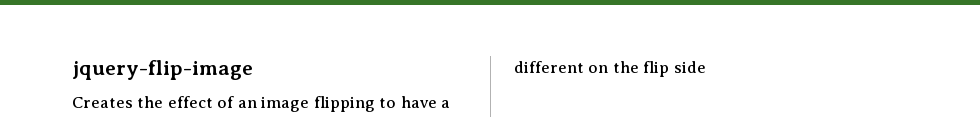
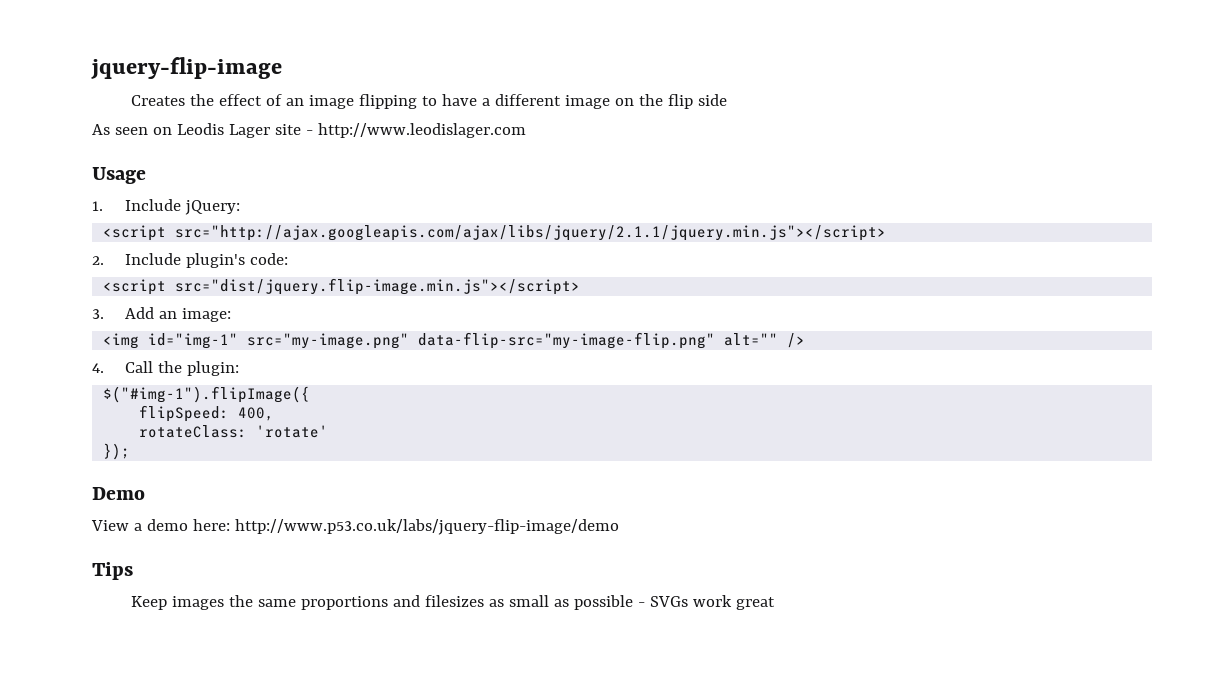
- Creates the effect of an image flipping to have a different on the flip side
+ Creates the effect of an image flipping to have a different image on the flip side
+ As seen on Leodis Lager site - http://www.leodislager.com
+ Usage
+ 1. Include jQuery:
+ <script src="http://ajax.googleapis.com/ajax/libs/jquery/2.1.1/jquery.min.js"></script>
+ 2. Include plugin's code:
+ <script src="dist/jquery.flip-image.min.js"></script>
+ 3. Add an image:
+ <img id="img-1" src="my-image.png" data-flip-src="my-image-flip.png" alt="" />
+ 4. Call the plugin:
+ $("#img-1").flipImage({
+ flipSpeed: 400,
+ rotateClass: 'rotate'
+ });
+ Demo
+ View a demo here: http://www.p53.co.uk/labs/jquery-flip-image/demo
+ Tips
+ Keep images the same proportions and filesizes as small as possible - SVGs work great

